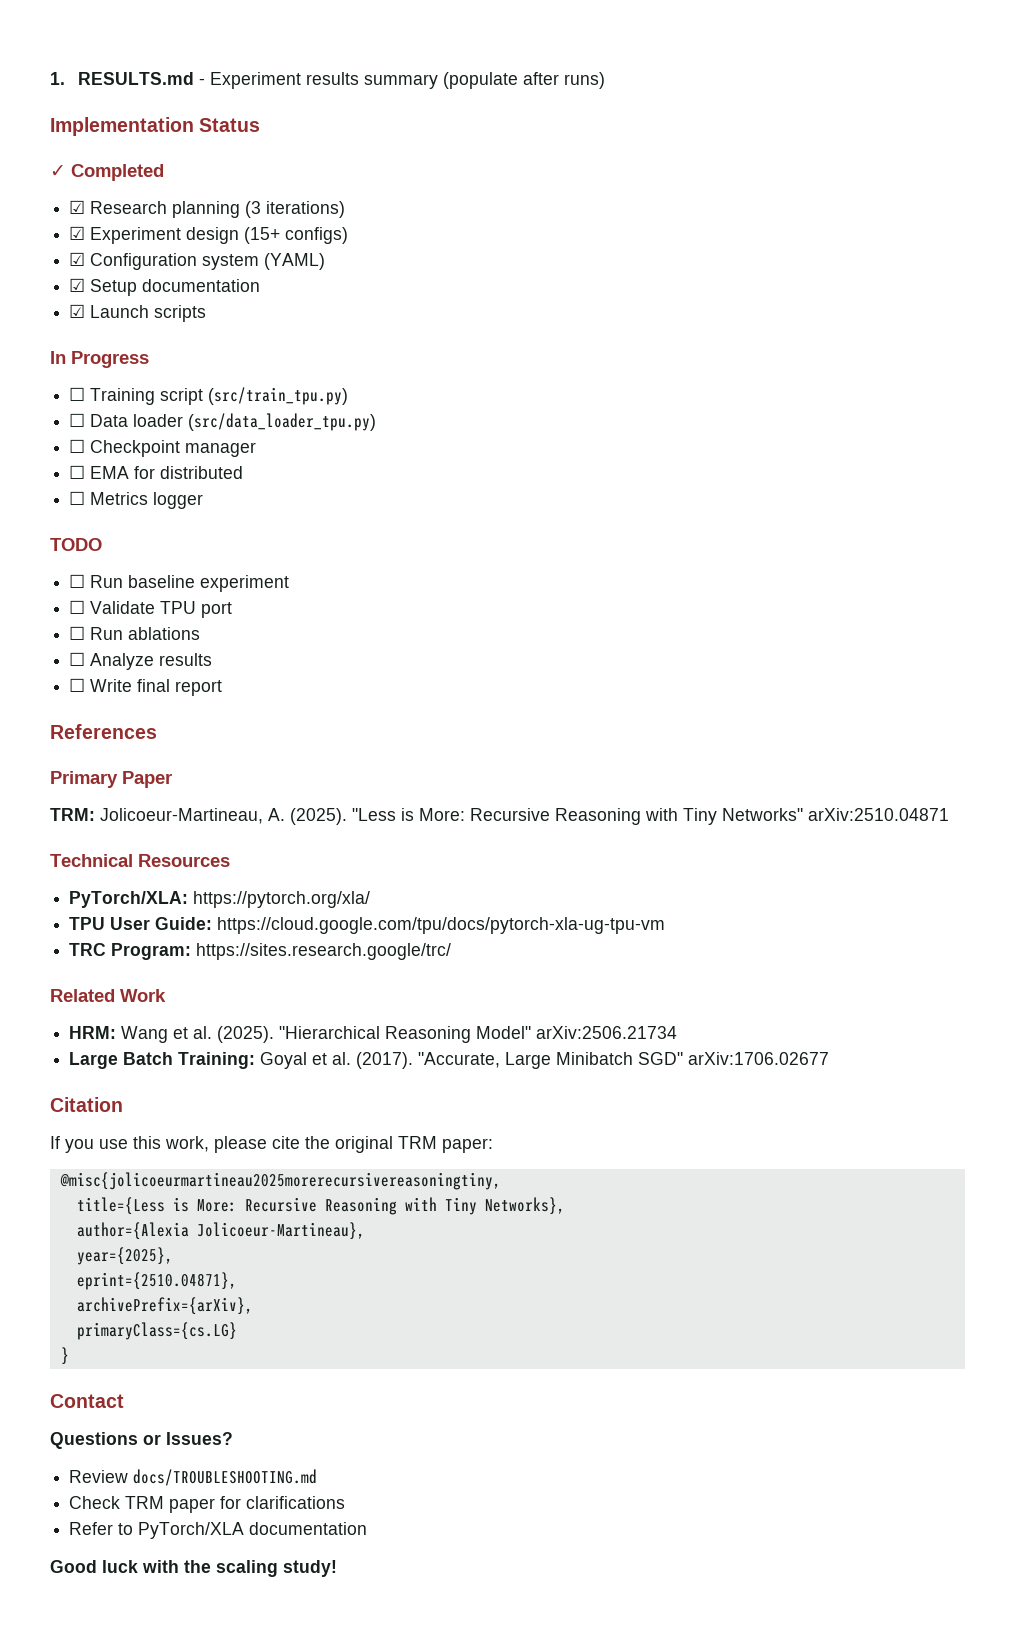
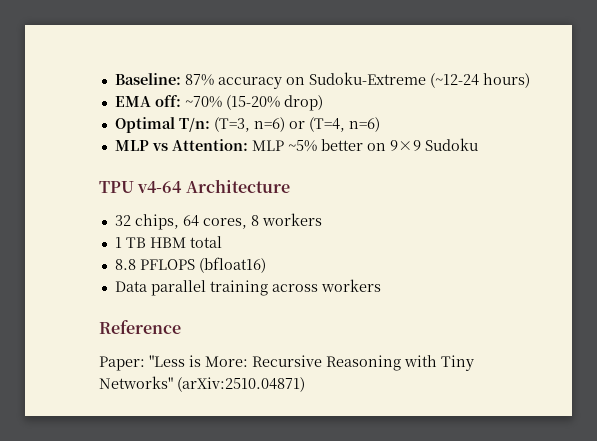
- 1. RESULTS.md - Experiment results summary (populate after runs)
- Implementation Status
- ✓ Completed
- ☑ Research planning (3 iterations)
- ☑ Experiment design (15+ configs)
- ☑ Configuration system (YAML)
- ☑ Setup documentation
- ☑ Launch scripts
- In Progress
- ☐ Training script (src/train_tpu.py)
- ☐ Data loader (src/data_loader_tpu.py)
- ☐ Checkpoint manager
- ☐ EMA for distributed
- ☐ Metrics logger
- TODO
- ☐ Run baseline experiment
- ☐ Validate TPU port
- ☐ Run ablations
- ☐ Analyze results
- ☐ Write final report
- References
- Primary Paper
- TRM: Jolicoeur-Martineau, A. (2025). "Less is More: Recursive Reasoning with Tiny Networks" arXiv:2510.04871
- Technical Resources
- PyTorch/XLA: https://pytorch.org/xla/
- TPU User Guide: https://cloud.google.com/tpu/docs/pytorch-xla-ug-tpu-vm
- TRC Program: https://sites.research.google/trc/
- Related Work
- HRM: Wang et al. (2025). "Hierarchical Reasoning Model" arXiv:2506.21734
- Large Batch Training: Goyal et al. (2017). "Accurate, Large Minibatch SGD" arXiv:1706.02677
- Citation
- If you use this work, please cite the original TRM paper:
- @misc{jolicoeurmartineau2025morerecursivereasoningtiny,
- title={Less is More: Recursive Reasoning with Tiny Networks},
- author={Alexia Jolicoeur-Martineau},
- year={2025},
- eprint={2510.04871},
- archivePrefix={arXiv},
- primaryClass={cs.LG}
- }
- Contact
- Questions or Issues?
- Review docs/TROUBLESHOOTING.md
- Check TRM paper for clarifications
- Refer to PyTorch/XLA documentation
- Good luck with the scaling study!
+ Baseline: 87% accuracy on Sudoku-Extreme (~12-24 hours)
+ EMA off: ~70% (15-20% drop)
+ Optimal T/n: (T=3, n=6) or (T=4, n=6)
+ MLP vs Attention: MLP ~5% better on 9×9 Sudoku
+ TPU v4-64 Architecture
+ 32 chips, 64 cores, 8 workers
+ 1 TB HBM total
+ 8.8 PFLOPS (bfloat16)
+ Data parallel training across workers
+ Reference
+ Paper: "Less is More: Recursive Reasoning with Tiny Networks" (arXiv:2510.04871)

